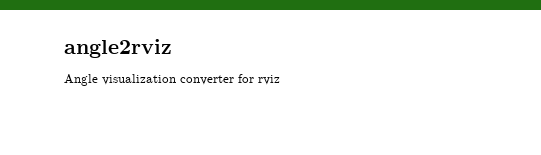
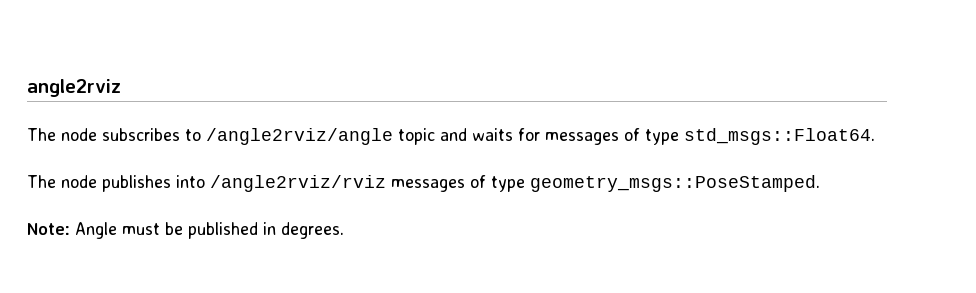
- Angle visualization converter for rviz
+ The node subscribes to /angle2rviz/angle topic and waits for messages of type std_msgs::Float64.
+ The node publishes into /angle2rviz/rviz messages of type geometry_msgs::PoseStamped.
+ Note: Angle must be published in degrees.

